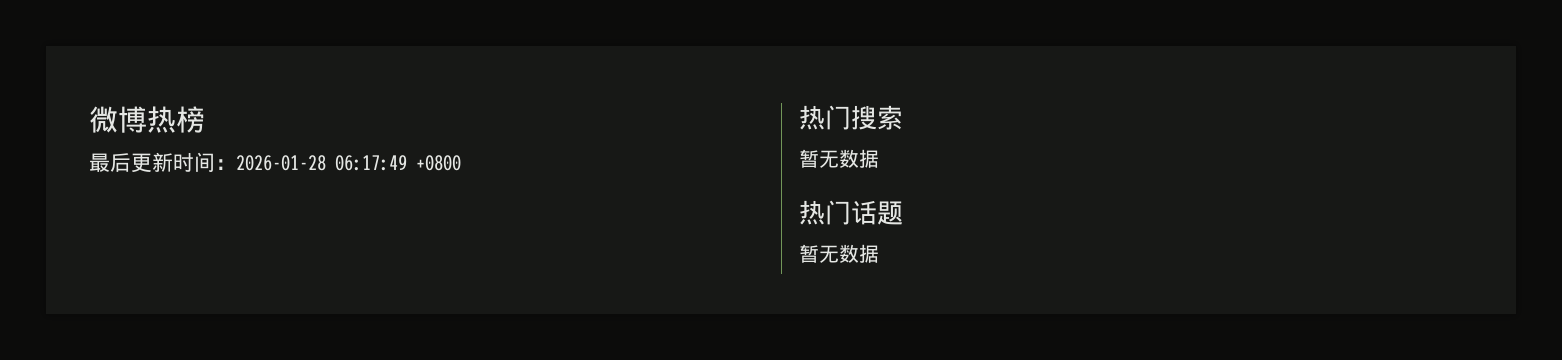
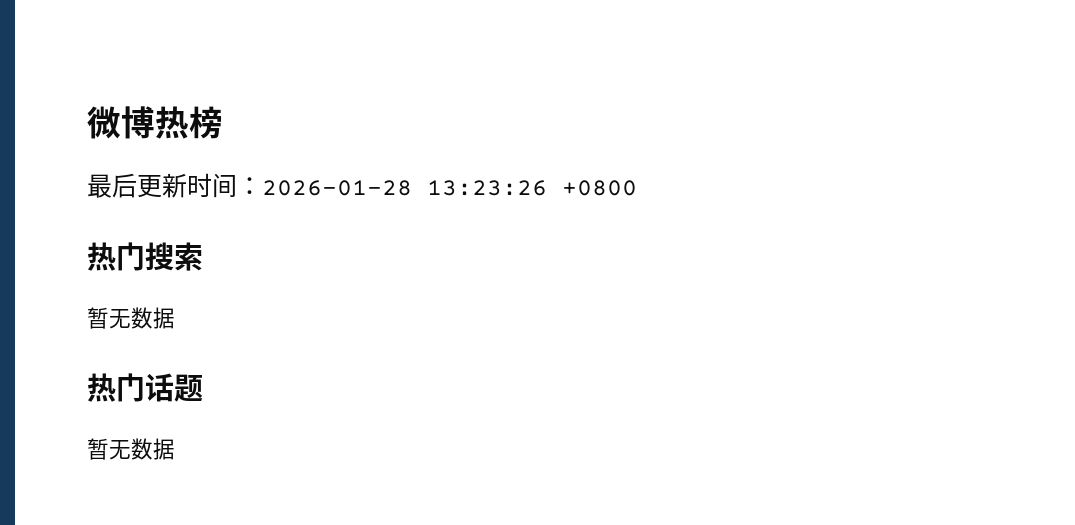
- 最后更新时间：2026-01-28 06:17:49 +0800
+ 最后更新时间：2026-01-28 13:23:26 +0800

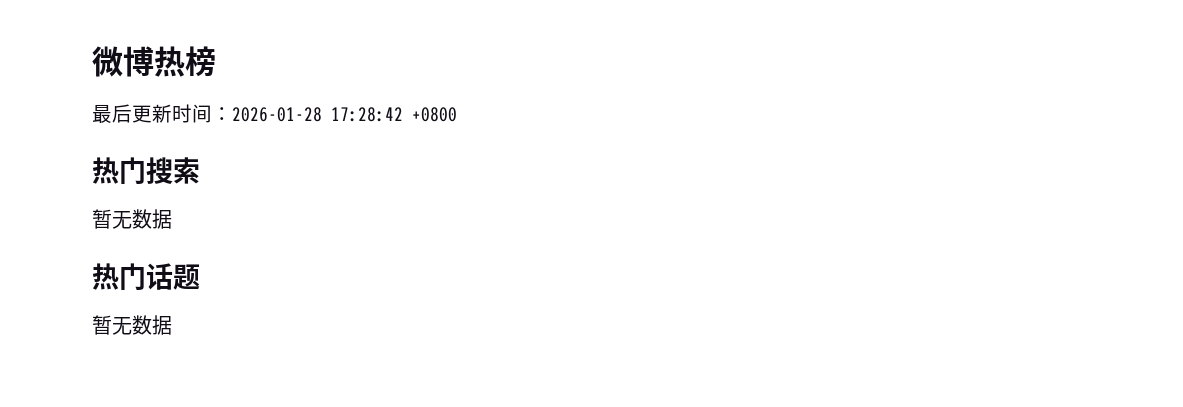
- 最后更新时间：2026-01-28 13:23:26 +0800
+ 最后更新时间：2026-01-28 17:28:42 +0800

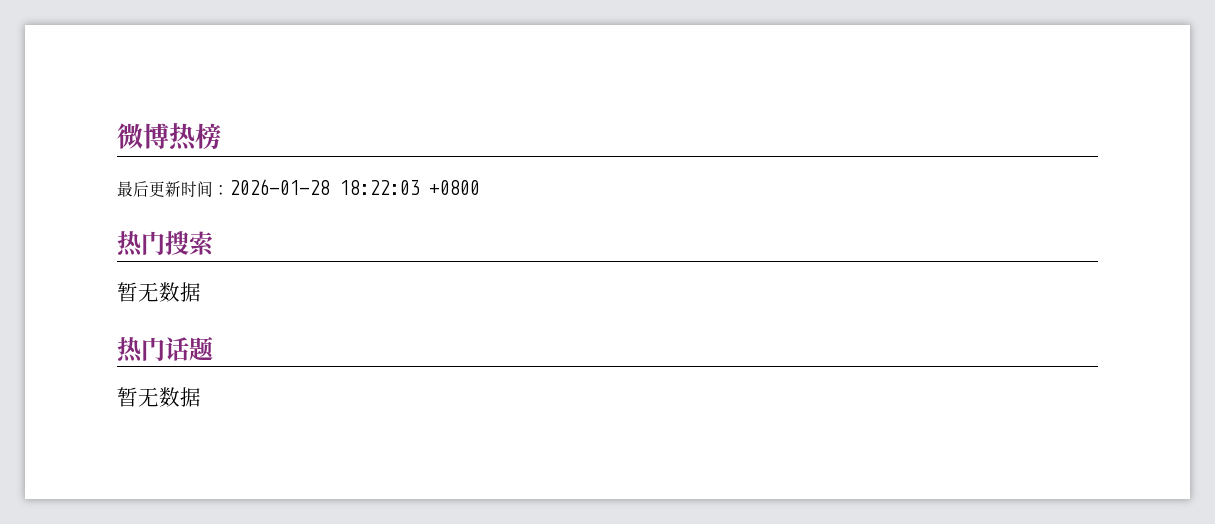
- 最后更新时间：2026-01-28 17:28:42 +0800
+ 最后更新时间：2026-01-28 18:22:03 +0800

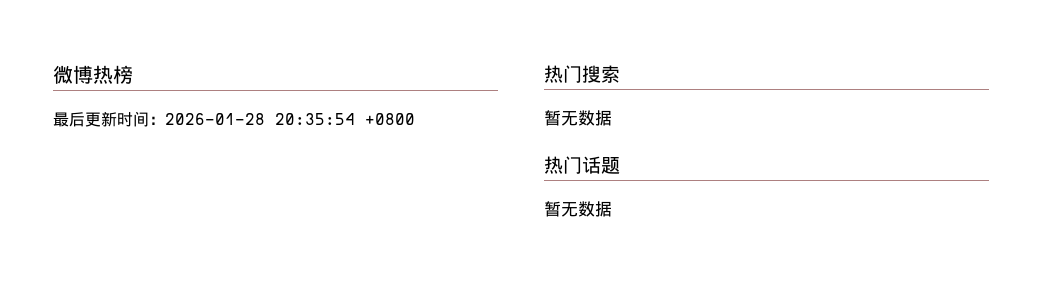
- 最后更新时间：2026-01-28 18:22:03 +0800
+ 最后更新时间：2026-01-28 20:35:54 +0800

